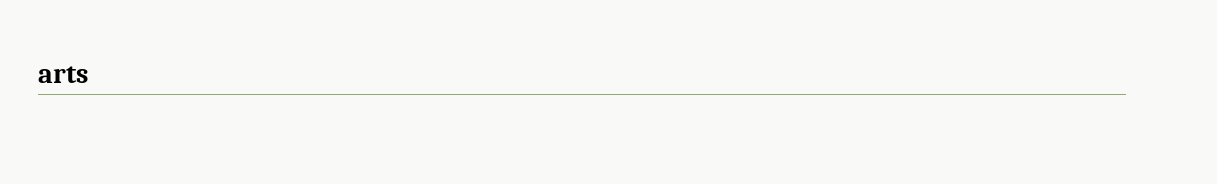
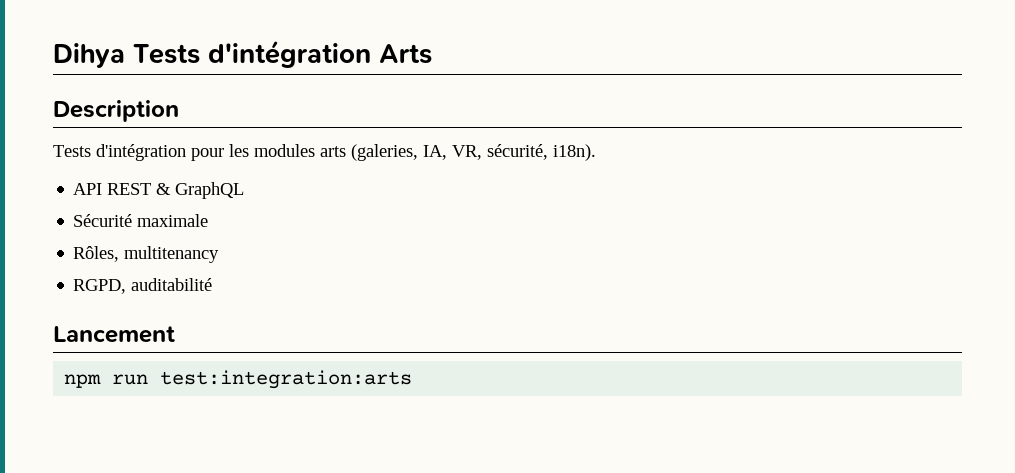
- arts
+ Dihya Tests d'intégration Arts
+ Description
+ Tests d'intégration pour les modules arts (galeries, IA, VR, sécurité, i18n).
+ API REST & GraphQL
+ Sécurité maximale
+ Rôles, multitenancy
+ RGPD, auditabilité
+ Lancement
+ npm run test:integration:arts

